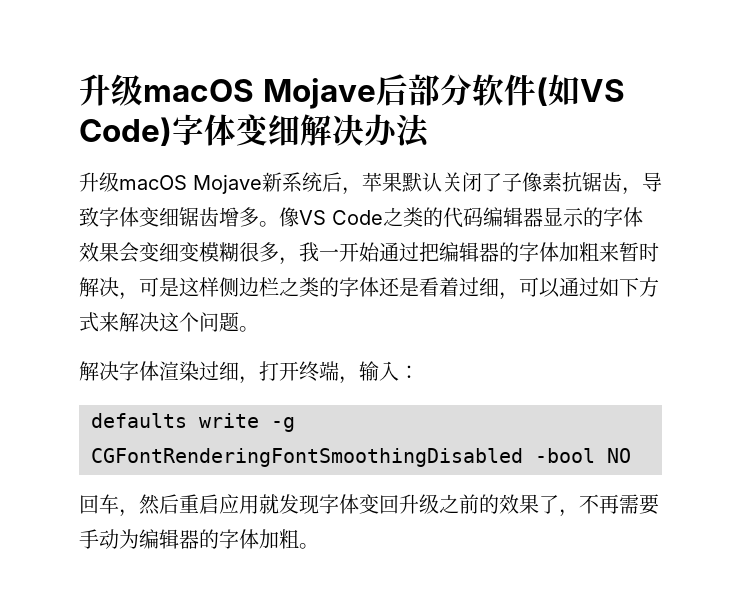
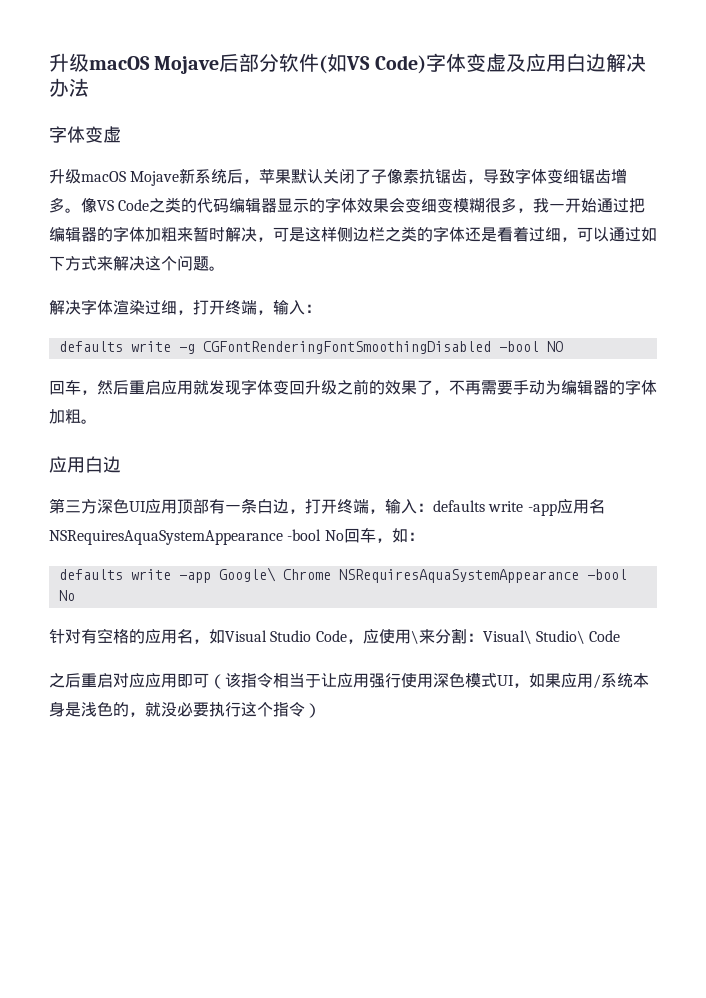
- 升级macOS Mojave后部分软件(如VS Code)字体变细解决办法
+ 升级macOS Mojave后部分软件(如VS Code)字体变虚及应用白边解决办法
+ 字体变虚
  回车，然后重启应用就发现字体变回升级之前的效果了，不再需要手动为编辑器的字体加粗。
+ 应用白边
+ 第三方深色UI应用顶部有一条白边，打开终端，输入：defaults write -app应用名NSRequiresAquaSystemAppearance -bool No回车，如：
+ defaults write -app Google\ Chrome NSRequiresAquaSystemAppearance -bool No
+ 针对有空格的应用名，如Visual Studio Code，应使用\来分割：Visual\ Studio\ Code
+ 之后重启对应应用即可（该指令相当于让应用强行使用深色模式UI，如果应用/系统本身是浅色的，就没必要执行这个指令）

